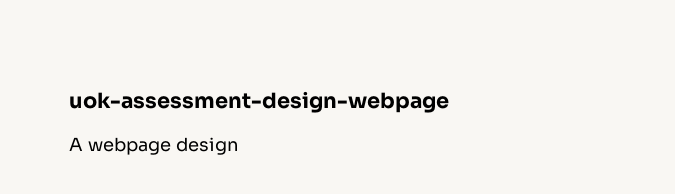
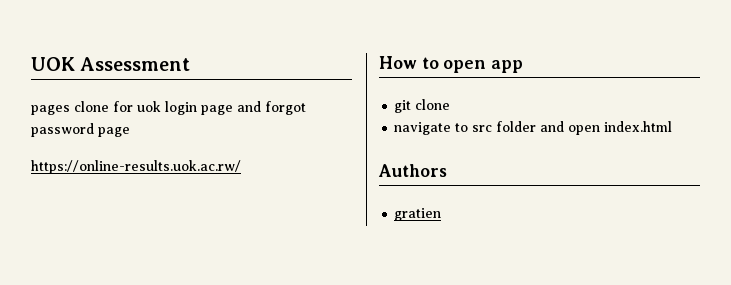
- uok-assessment-design-webpage
- A webpage design
+ UOK Assessment
+ pages clone for uok login page and forgot password page
+ https://online-results.uok.ac.rw/
+ How to open app
+ git clone
+ navigate to src folder and open index.html
+ Authors
+ gratien

